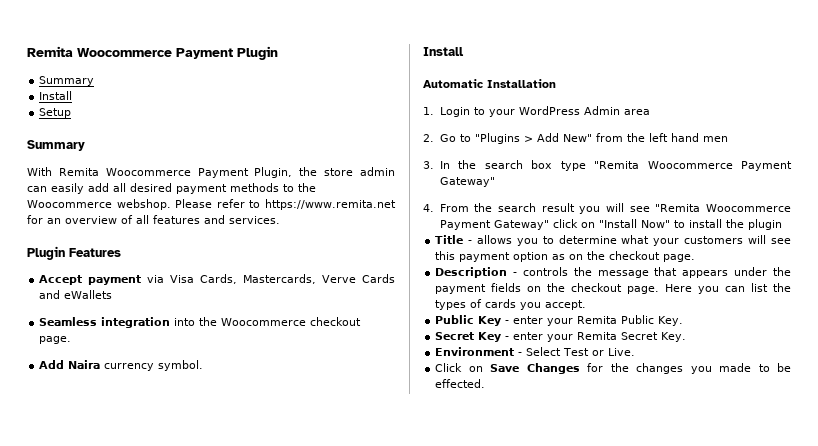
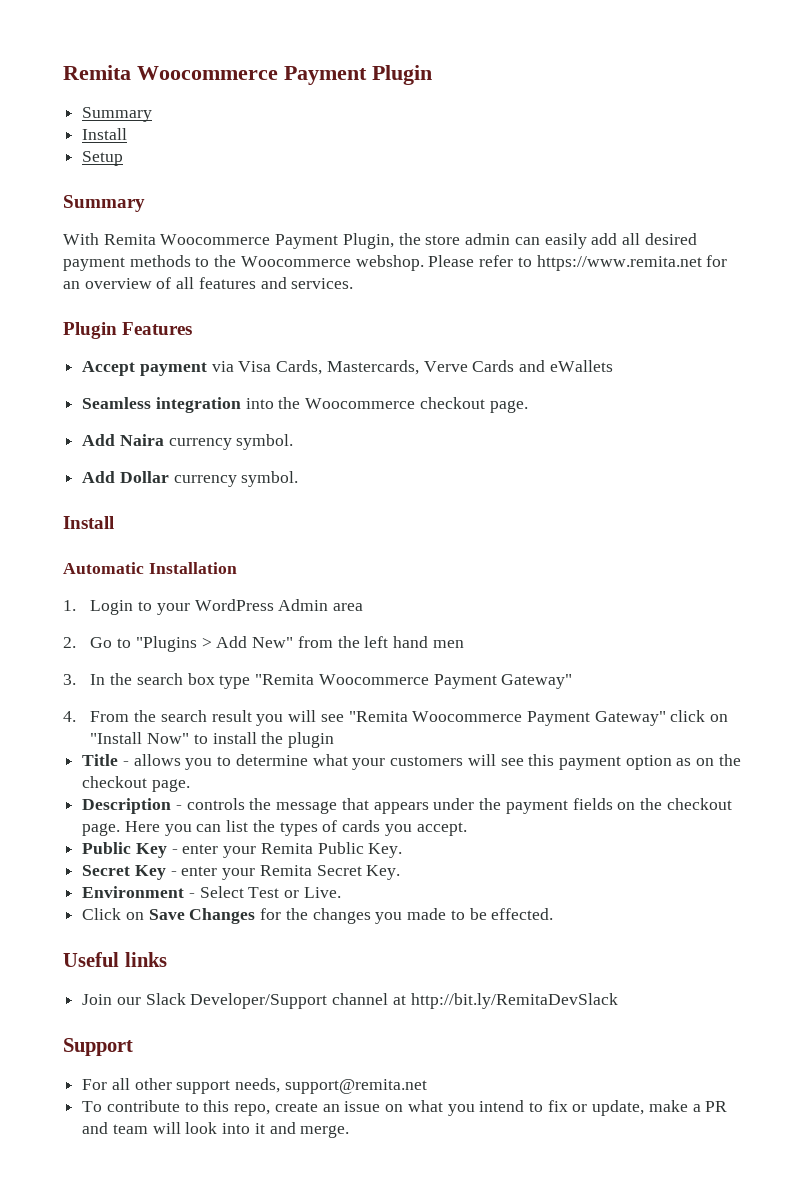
+ Add Dollar currency symbol.
+ Useful links
+ Join our Slack Developer/Support channel at http://bit.ly/RemitaDevSlack
+ Support
+ For all other support needs, support@remita.net
+ To contribute to this repo, create an issue on what you intend to fix or update, make a PR and team will look into it and merge.

